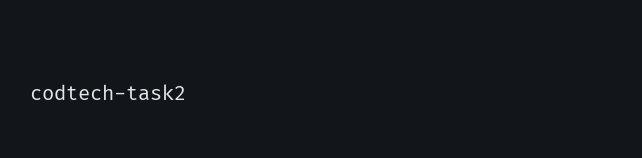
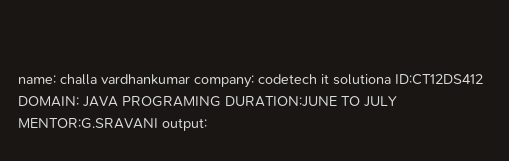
- codtech-task2
+ name: challa vardhankumar company: codetech it solutiona ID:CT12DS412 DOMAIN: JAVA PROGRAMING DURATION:JUNE TO JULY MENTOR:G.SRAVANI output:

